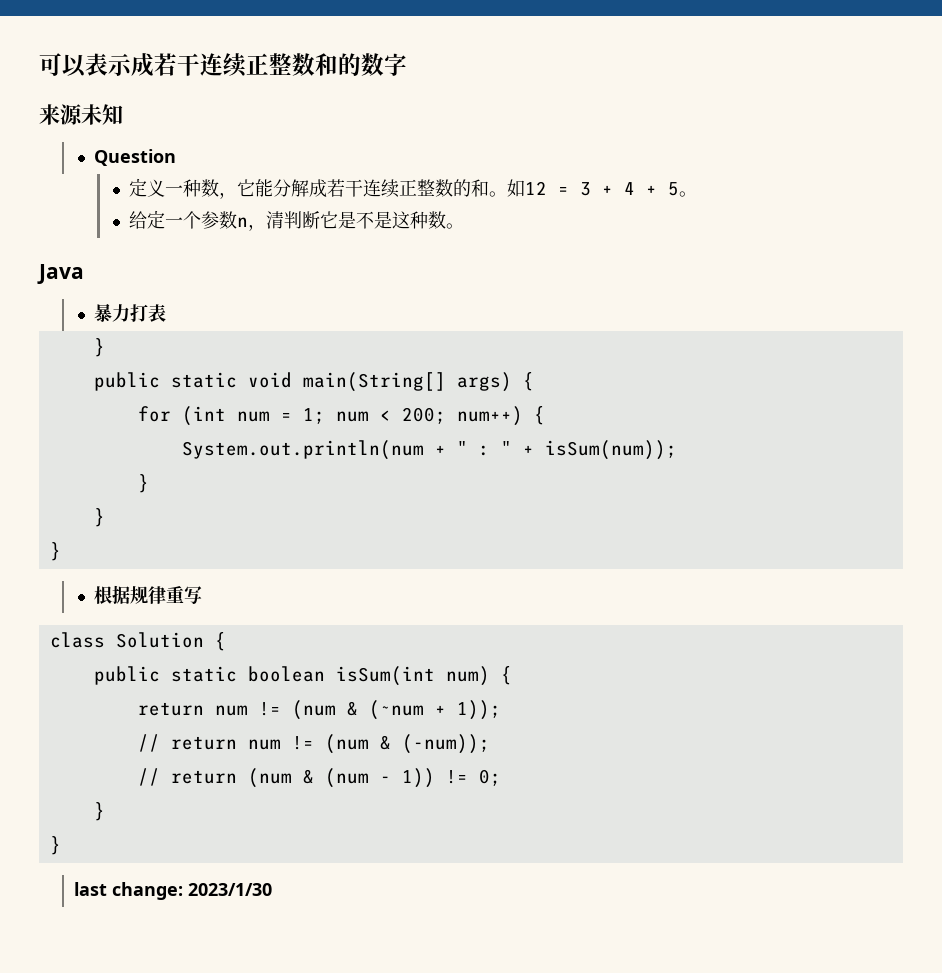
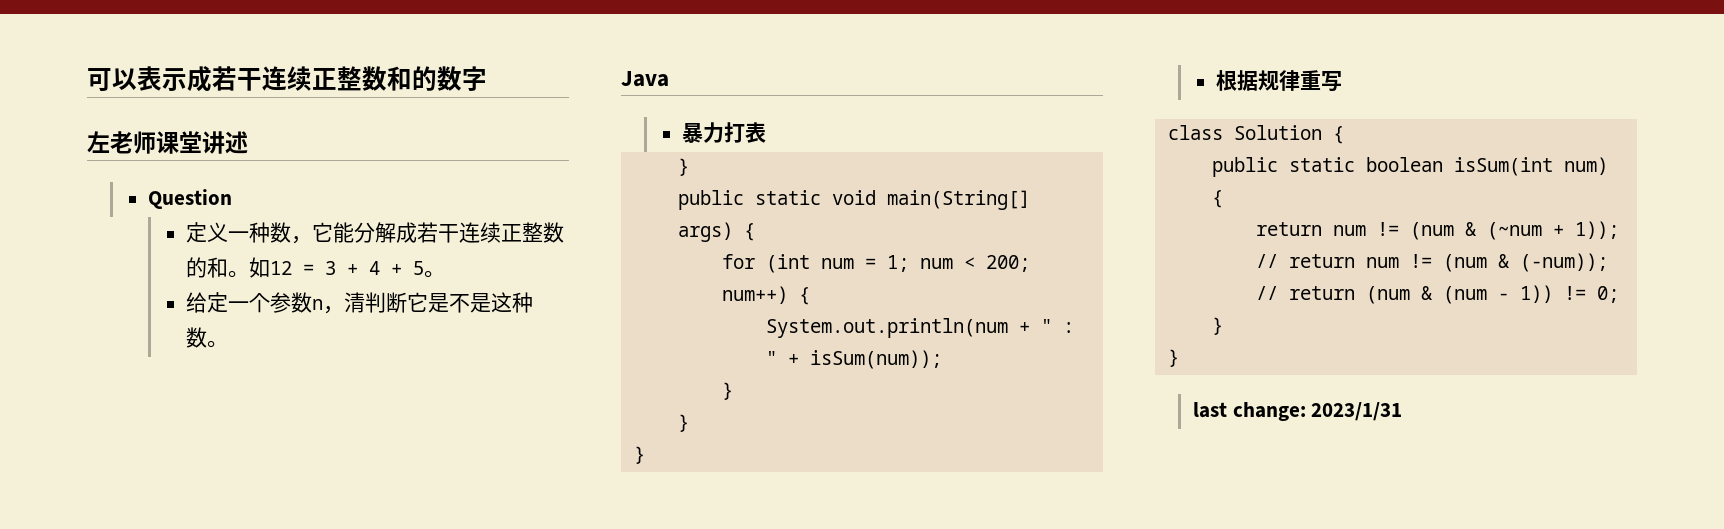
- 来源未知
+ 左老师课堂讲述
- last change: 2023/1/30
+ last change: 2023/1/31

